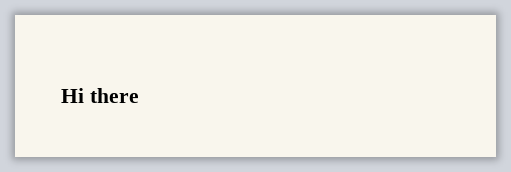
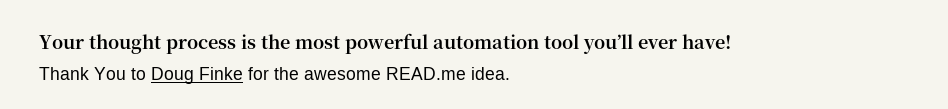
- Hi there
+ Your thought process is the most powerful automation tool you’ll ever have!
+ Thank You to Doug Finke for the awesome READ.me idea.

